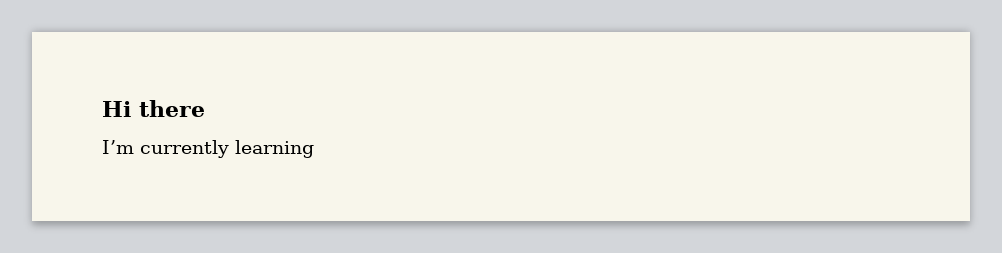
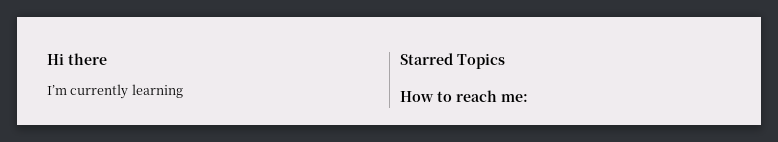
+ Starred Topics
+ How to reach me:

